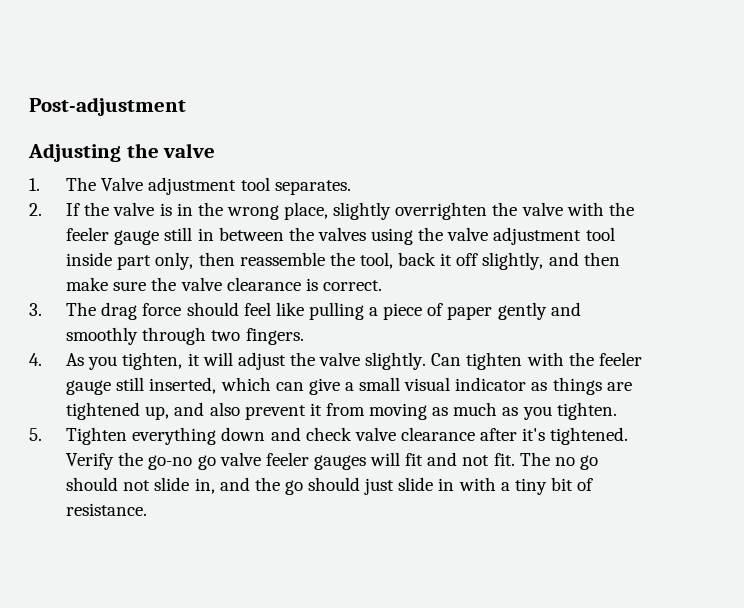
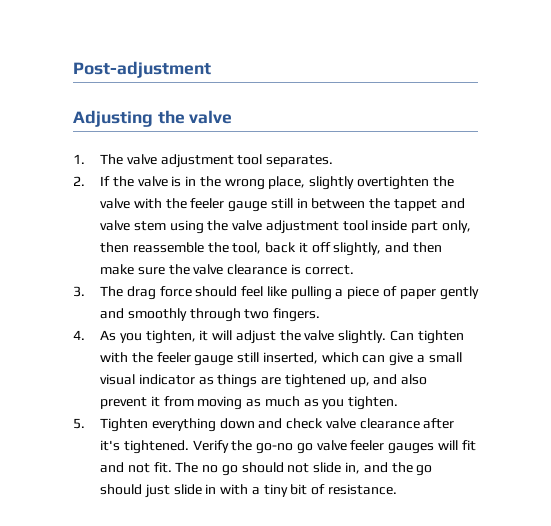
- 1. The Valve adjustment tool separates.
+ 1. The valve adjustment tool separates.
- 2. If the valve is in the wrong place, slightly overrighten the valve with the feeler gauge still in between the valves using the valve adjustment tool inside part only, then reassemble the tool, back it off slightly, and then make sure the valve clearance is correct.
+ 2. If the valve is in the wrong place, slightly overtighten the valve with the feeler gauge still in between the tappet and valve stem using the valve adjustment tool inside part only, then reassemble the tool, back it off slightly, and then make sure the valve clearance is correct.

